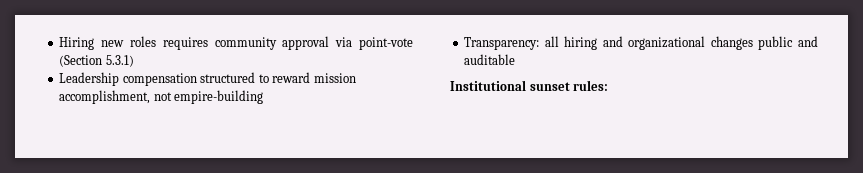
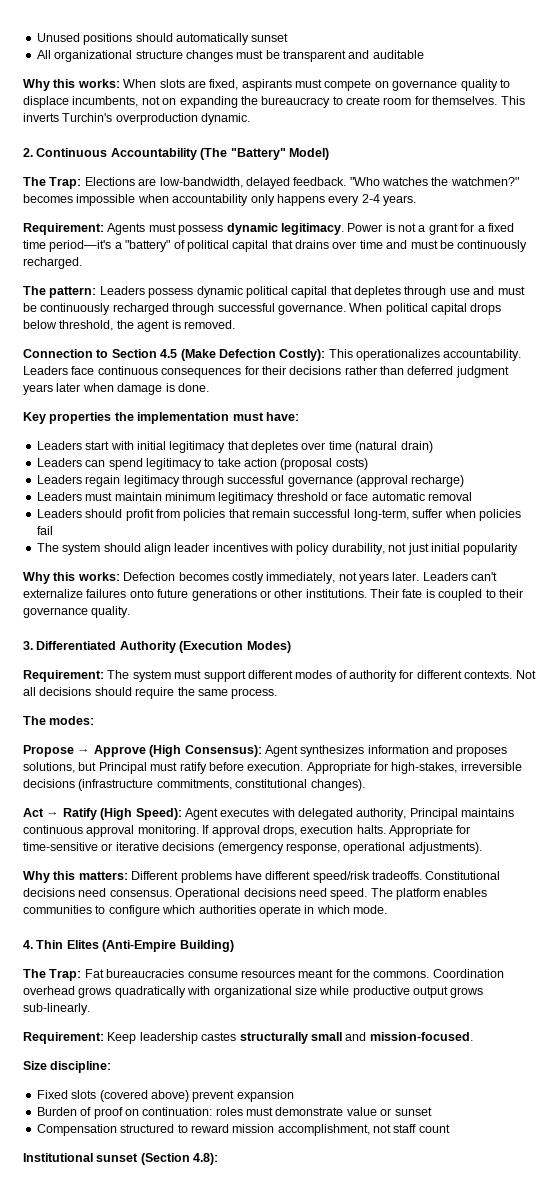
- Hiring new roles requires community approval via point-vote (Section 5.3.1)
- Leadership compensation structured to reward mission accomplishment, not empire-building
- Transparency: all hiring and organizational changes public and auditable
+ Unused positions should automatically sunset
+ All organizational structure changes must be transparent and auditable
+ Why this works: When slots are fixed, aspirants must compete on governance quality to displace incumbents, not on expanding the bureaucracy to create room for themselves. This inverts Turchin's overproduction dynamic.
+ 2. Continuous Accountability (The "Battery" Model)
+ The Trap: Elections are low-bandwidth, delayed feedback. "Who watches the watchmen?" becomes impossible when accountability only happens every 2-4 years.
+ Requirement: Agents must possess dynamic legitimacy. Power is not a grant for a fixed time period—it's a "battery" of political capital that drains over time and must be continuously recharged.
+ The pattern: Leaders possess dynamic political capital that depletes through use and must be continuously recharged through successful governance. When political capital drops below threshold, the agent is removed.
+ Connection to Section 4.5 (Make Defection Costly): This operationalizes accountability. Leaders face continuous consequences for their decisions rather than deferred judgment years later when damage is done.
+ Key properties the implementation must have:
+ Leaders start with initial legitimacy that depletes over time (natural drain)
+ Leaders can spend legitimacy to take action (proposal costs)
+ Leaders regain legitimacy through successful governance (approval recharge)
+ Leaders must maintain minimum legitimacy threshold or face automatic removal
+ Leaders should profit from policies that remain successful long-term, suffer when policies fail
+ The system should align leader incentives with policy durability, not just initial popularity
+ Why this works: Defection becomes costly immediately, not years later. Leaders can't externalize failures onto future generations or other institutions. Their fate is coupled to their governance quality.
+ 3. Differentiated Authority (Execution Modes)
+ Requirement: The system must support different modes of authority for different contexts. Not all decisions should require the same process.
+ The modes:
+ Propose → Approve (High Consensus): Agent synthesizes information and proposes solutions, but Principal must ratify before execution. Appropriate for high-stakes, irreversible decisions (infrastructure commitments, constitutional changes).
+ Act → Ratify (High Speed): Agent executes with delegated authority, Principal maintains continuous approval monitoring. If approval drops, execution halts. Appropriate for time-sensitive or iterative decisions (emergency response, operational adjustments).
+ Why this matters: Different problems have different speed/risk tradeoffs. Constitutional decisions need consensus. Operational decisions need speed. The platform enables communities to configure which authorities operate in which mode.
+ 4. Thin Elites (Anti-Empire Building)
+ The Trap: Fat bureaucracies consume resources meant for the commons. Coordination overhead grows quadratically with organizational size while productive output grows sub-linearly.
+ Requirement: Keep leadership castes structurally small and mission-focused.
+ Size discipline:
+ Fixed slots (covered above) prevent expansion
+ Burden of proof on continuation: roles must demonstrate value or sunset
+ Compensation structured to reward mission accomplishment, not staff count
- Institutional sunset rules:
+ Institutional sunset (Section 4.8):

